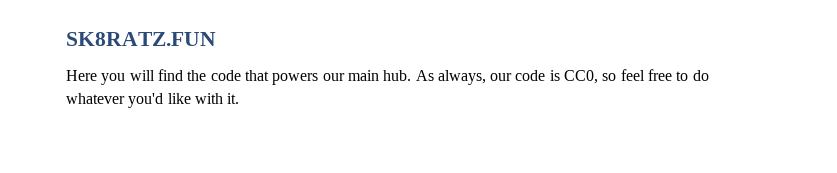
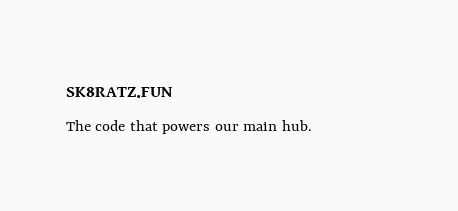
- Here you will find the code that powers our main hub. As always, our code is CC0, so feel free to do whatever you'd like with it.
+ The code that powers our main hub.

